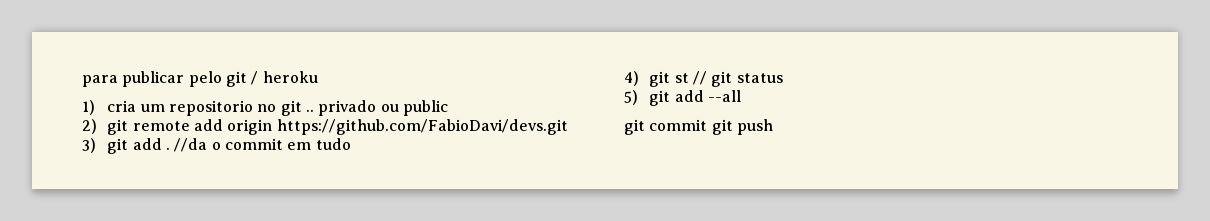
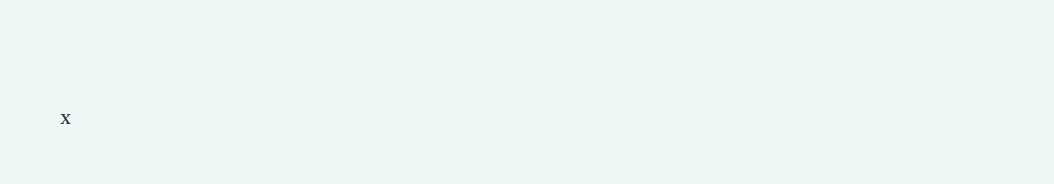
- para publicar pelo git / heroku
- 1) cria um repositorio no git .. privado ou public
- 2) git remote add origin https://github.com/FabioDavi/devs.git
- 3) git add . //da o commit em tudo
- 4) git st // git status
- 5) git add --all
- git commit git push
+ x

